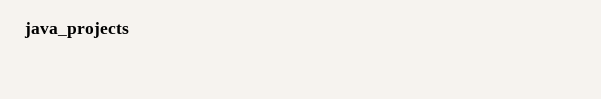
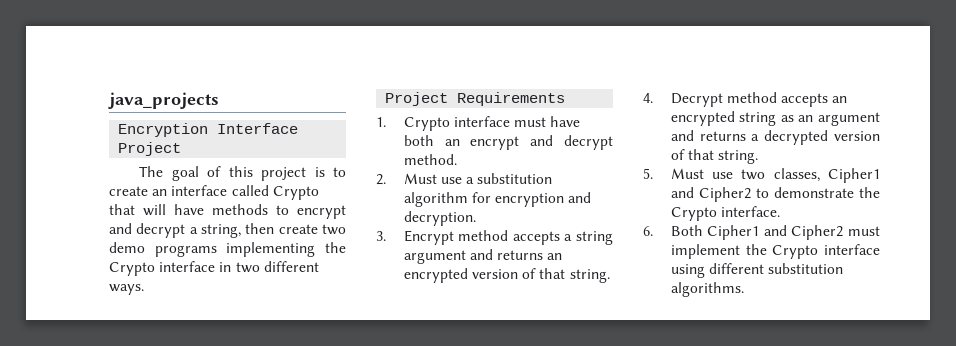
+ Encryption Interface Project
+ The goal of this project is to create an interface called Crypto that will have methods to encrypt and decrypt a string, then create two demo programs implementing the Crypto interface in two different ways.
+ Project Requirements
+ 1. Crypto interface must have both an encrypt and decrypt method.
+ 2. Must use a substitution algorithm for encryption and decryption.
+ 3. Encrypt method accepts a string argument and returns an encrypted version of that string.
+ 4. Decrypt method accepts an encrypted string as an argument and returns a decrypted version of that string.
+ 5. Must use two classes, Cipher1 and Cipher2 to demonstrate the Crypto interface.
+ 6. Both Cipher1 and Cipher2 must implement the Crypto interface using different substitution algorithms.

